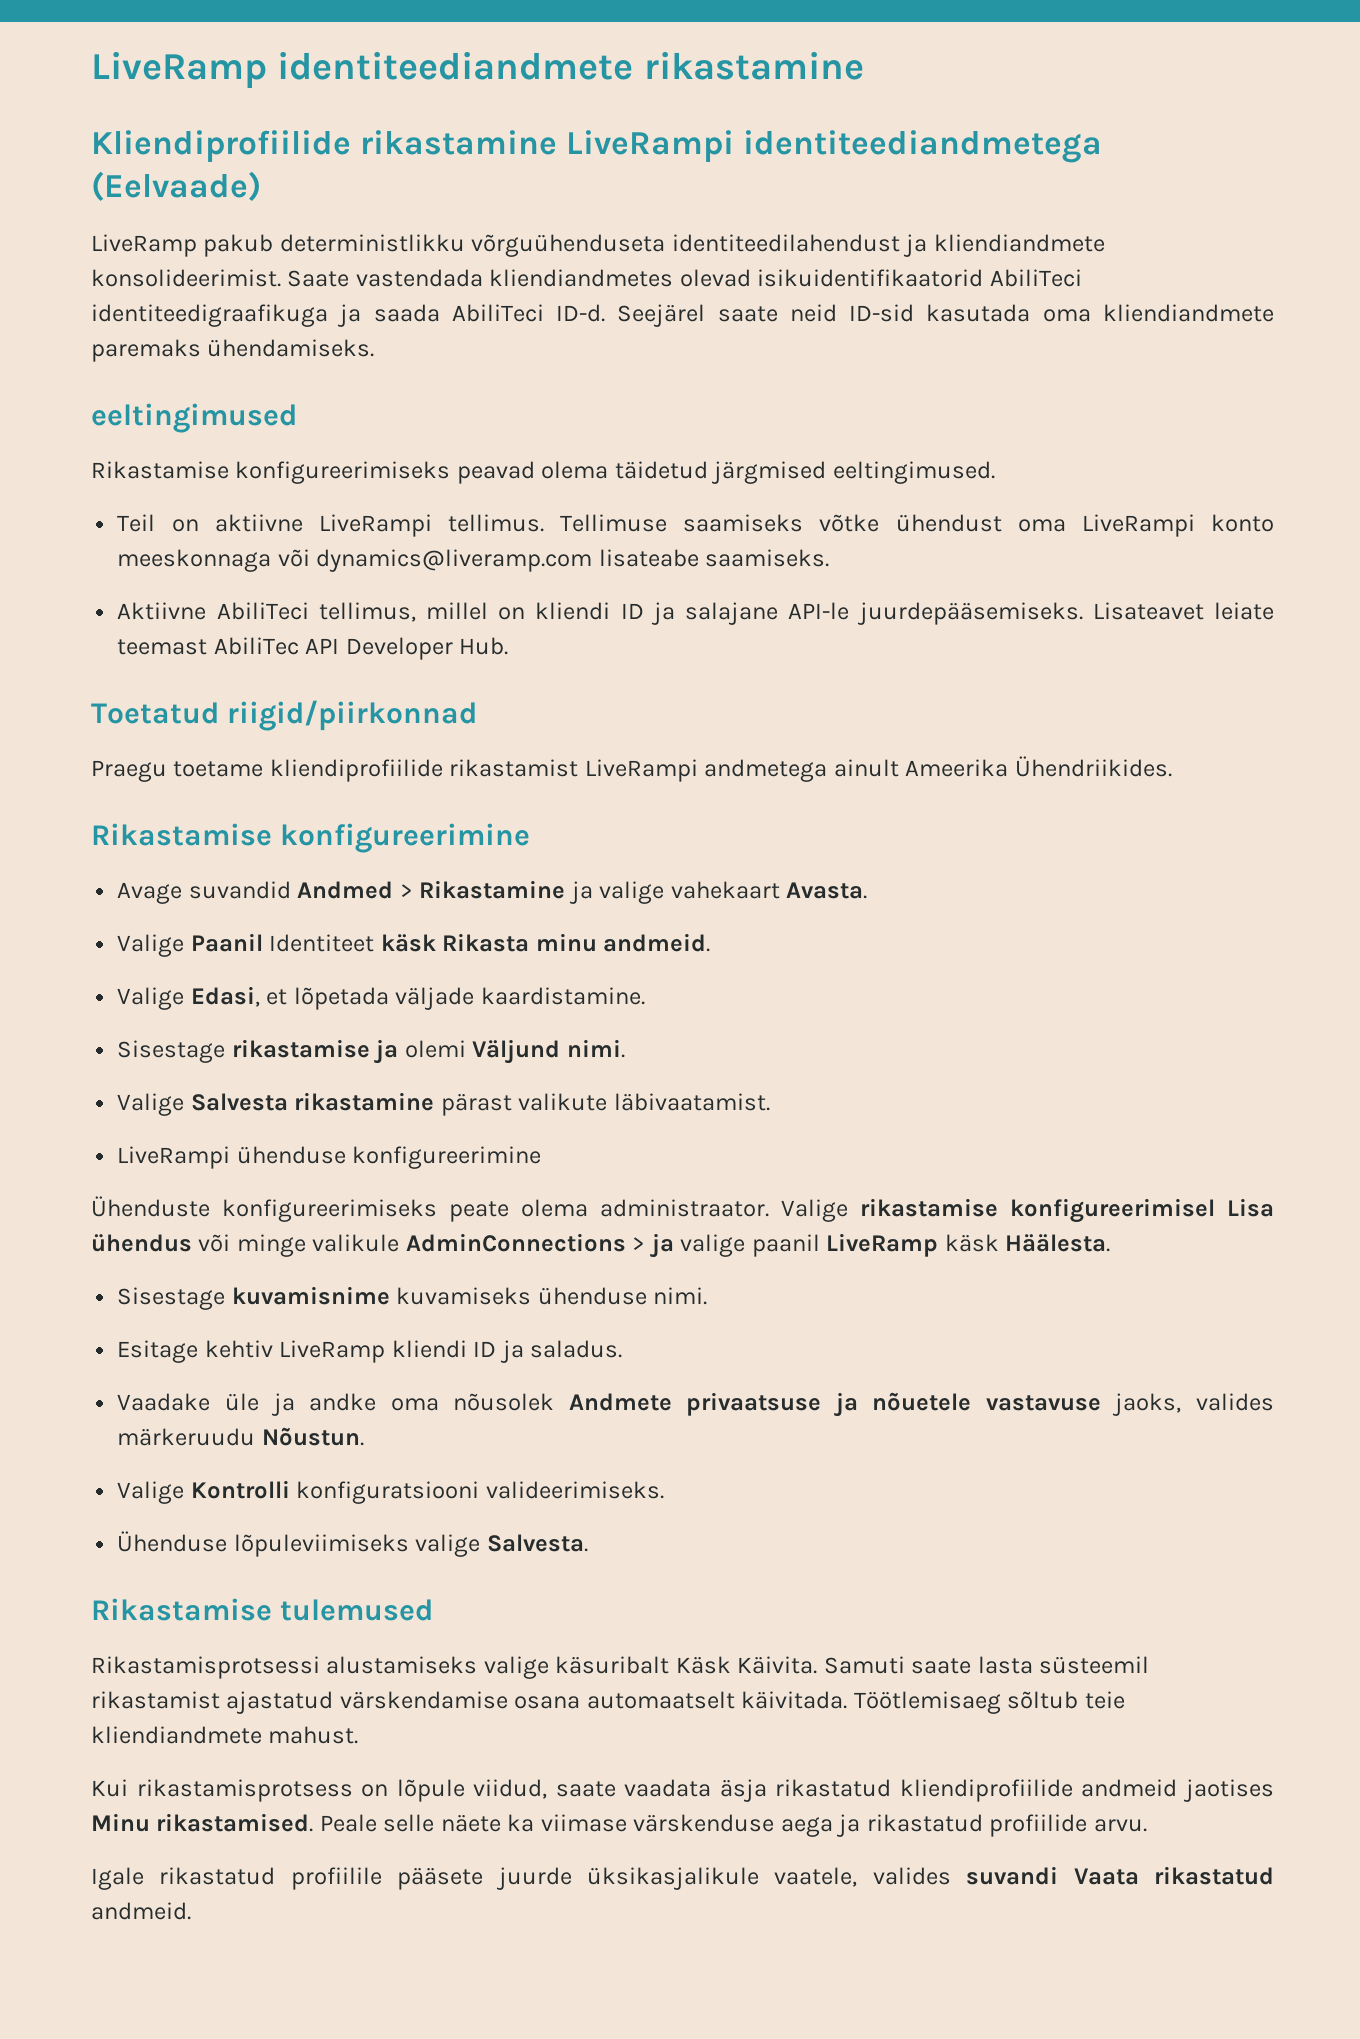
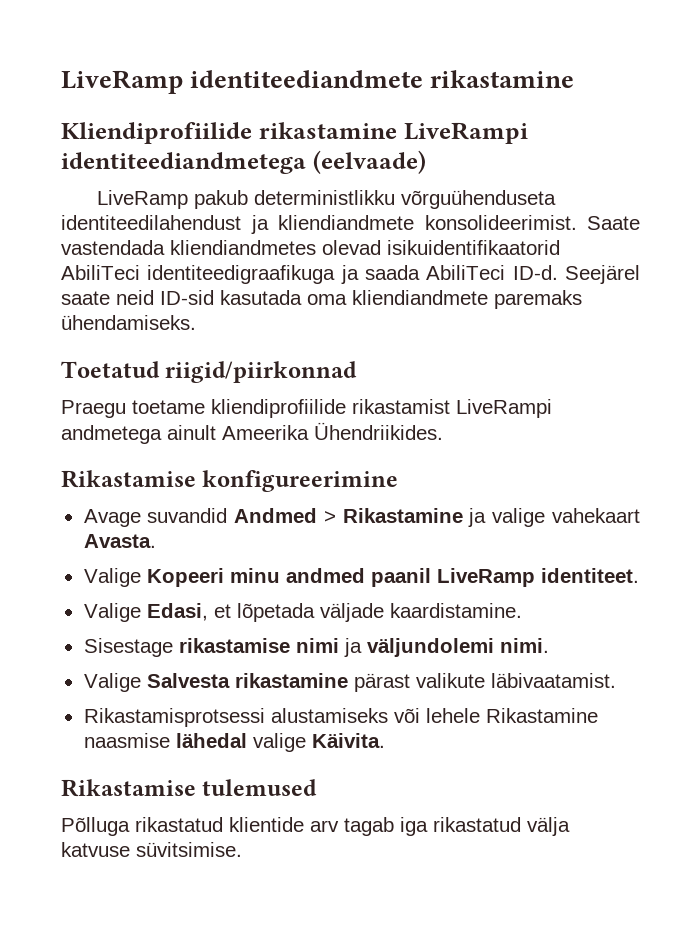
- Kliendiprofiilide rikastamine LiveRampi identiteediandmetega (Eelvaade)
+ Kliendiprofiilide rikastamine LiveRampi identiteediandmetega (eelvaade)
- eeltingimused
- Rikastamise konfigureerimiseks peavad olema täidetud järgmised eeltingimused.
- Teil on aktiivne LiveRampi tellimus. Tellimuse saamiseks võtke ühendust oma LiveRampi konto meeskonnaga või dynamics@liveramp.com lisateabe saamiseks.
- Aktiivne AbiliTeci tellimus, millel on kliendi ID ja salajane API-le juurdepääsemiseks. Lisateavet leiate teemast AbiliTec API Developer Hub.
- Valige Paanil Identiteet käsk Rikasta minu andmeid.
+ Valige Kopeeri minu andmed paanil LiveRamp identiteet.
- Sisestage rikastamise ja olemi Väljund nimi.
+ Sisestage rikastamise nimi ja väljundolemi nimi.
- LiveRampi ühenduse konfigureerimine
- Ühenduste konfigureerimiseks peate olema administraator. Valige rikastamise konfigureerimisel Lisa ühendus või minge valikule AdminConnections > ja valige paanil LiveRamp käsk Häälesta.
- Sisestage kuvamisnime kuvamiseks ühenduse nimi.
- Esitage kehtiv LiveRamp kliendi ID ja saladus.
- Vaadake üle ja andke oma nõusolek Andmete privaatsuse ja nõuetele vastavuse jaoks, valides märkeruudu Nõustun.
- Valige Kontrolli konfiguratsiooni valideerimiseks.
- Ühenduse lõpuleviimiseks valige Salvesta.
+ Rikastamisprotsessi alustamiseks või lehele Rikastamine naasmise lähedal valige Käivita.
  Rikastamise tulemused
- Rikastamisprotsessi alustamiseks valige käsuribalt Käsk Käivita. Samuti saate lasta süsteemil rikastamist ajastatud värskendamise osana automaatselt käivitada. Töötlemisaeg sõltub teie kliendiandmete mahust.
- Kui rikastamisprotsess on lõpule viidud, saate vaadata äsja rikastatud kliendiprofiilide andmeid jaotises Minu rikastamised. Peale selle näete ka viimase värskenduse aega ja rikastatud profiilide arvu.
- Igale rikastatud profiilile pääsete juurde üksikasjalikule vaatele, valides suvandi Vaata rikastatud andmeid.
+ Põlluga rikastatud klientide arv tagab iga rikastatud välja katvuse süvitsimise.

